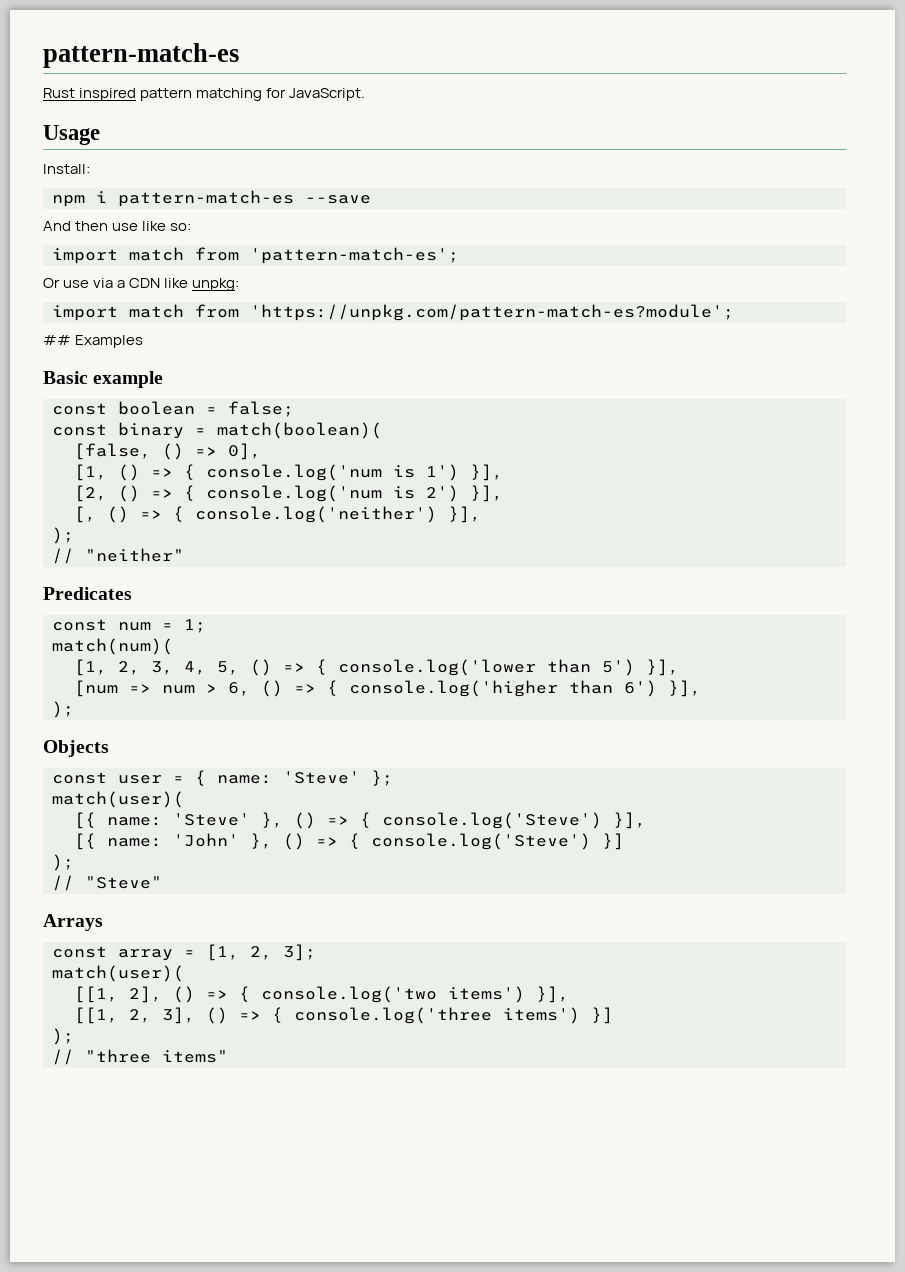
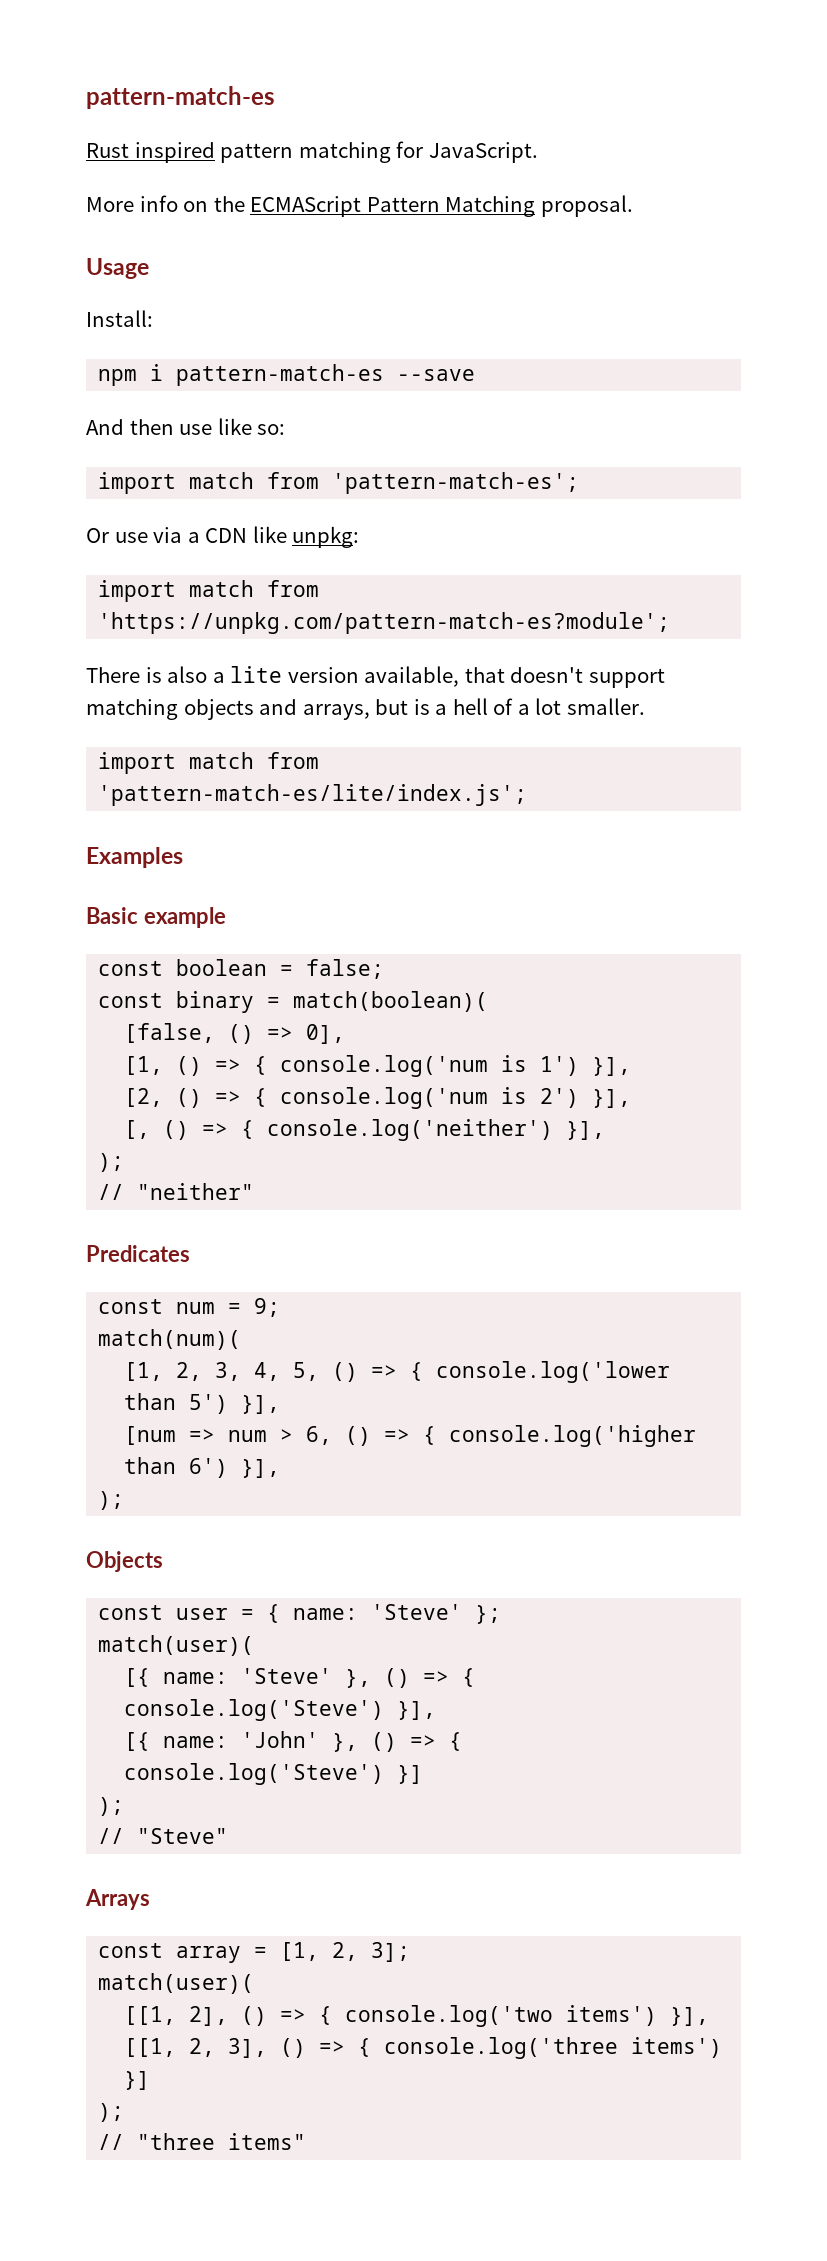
+ More info on the ECMAScript Pattern Matching proposal.
- ## Examples
+ There is also a lite version available, that doesn't support matching objects and arrays, but is a hell of a lot smaller.
+ import match from 'pattern-match-es/lite/index.js';
+ Examples
- const num = 1;
+ const num = 9;

